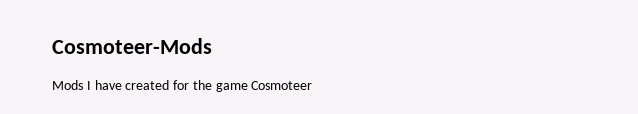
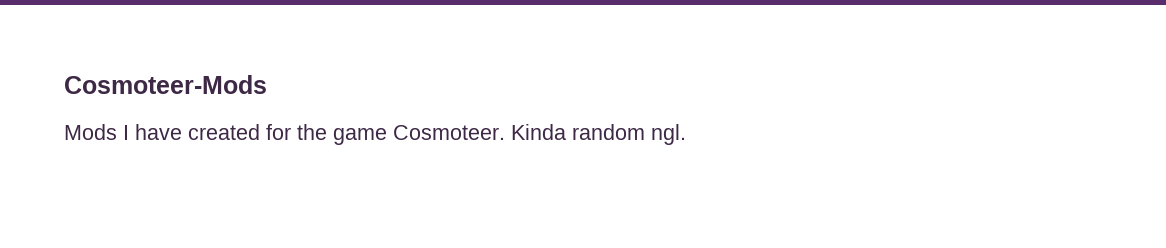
- Mods I have created for the game Cosmoteer
+ Mods I have created for the game Cosmoteer. Kinda random ngl.

